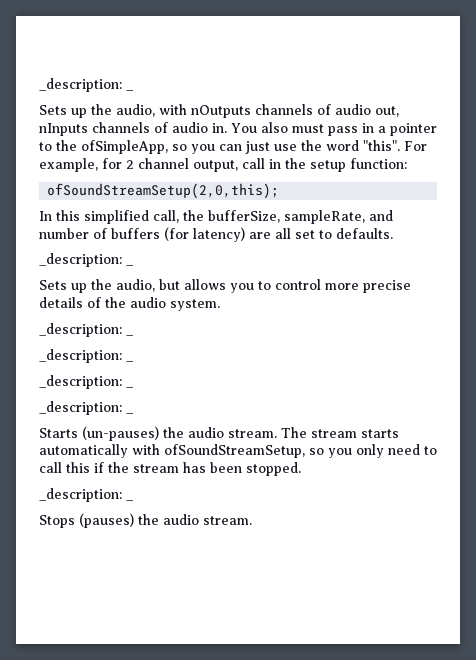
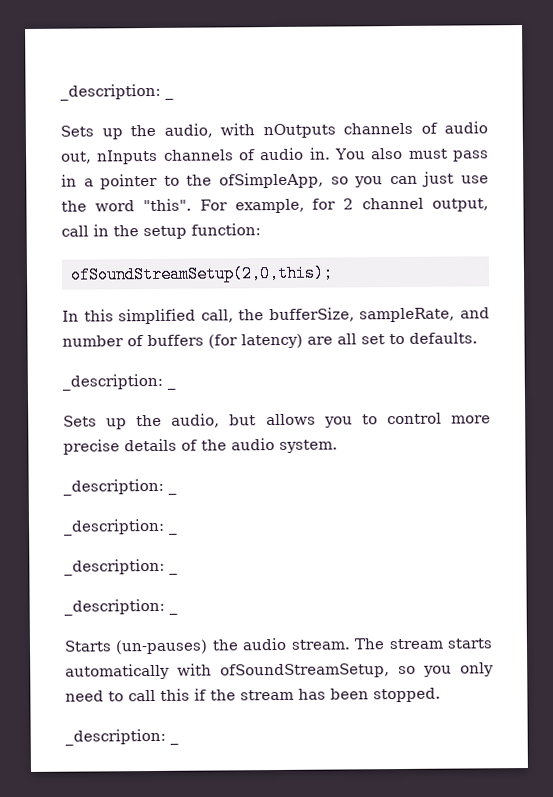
- Stops (pauses) the audio stream.

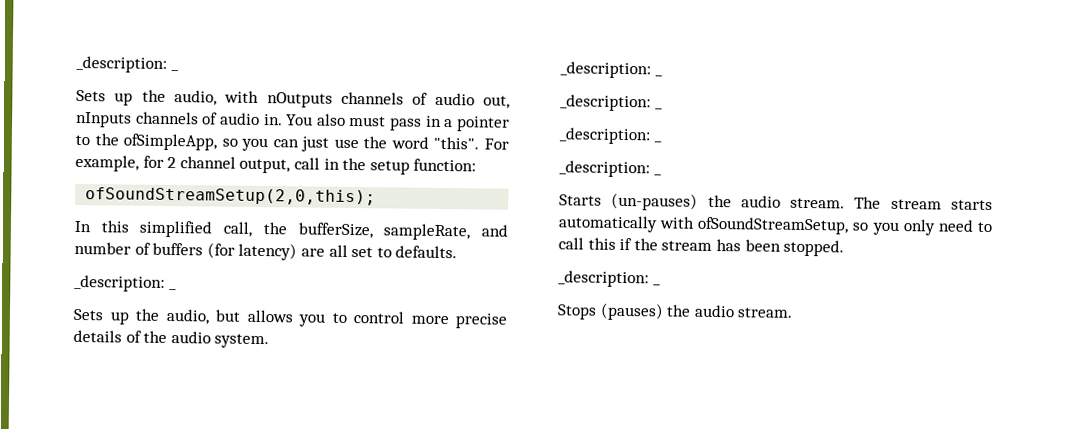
+ Stops (pauses) the audio stream.

